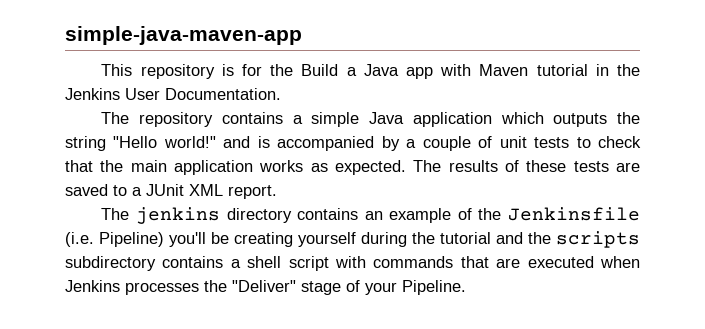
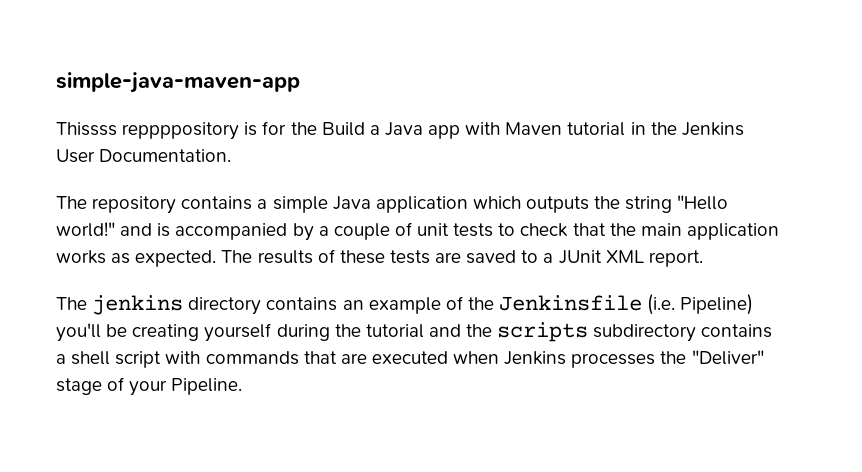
- This repository is for the Build a Java app with Maven tutorial in the Jenkins User Documentation.
+ Thissss reppppository is for the Build a Java app with Maven tutorial in the Jenkins User Documentation.

